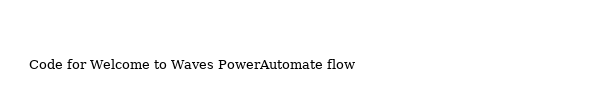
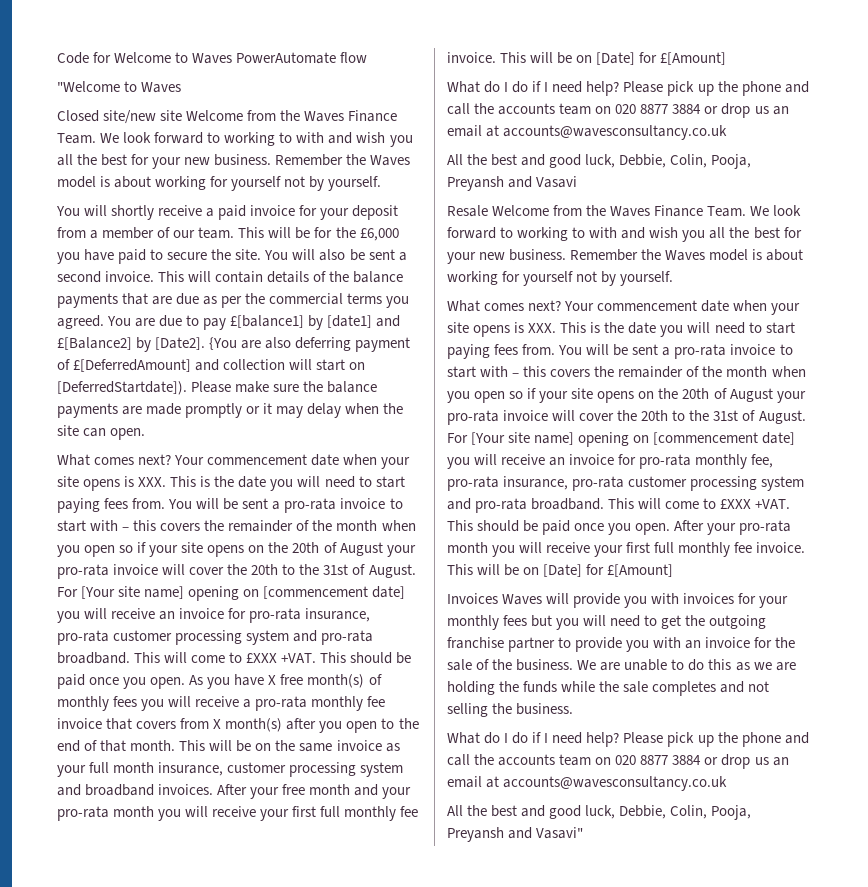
+ "Welcome to Waves
+ Closed site/new site Welcome from the Waves Finance Team. We look forward to working to with and wish you all the best for your new business. Remember the Waves model is about working for yourself not by yourself.
+ You will shortly receive a paid invoice for your deposit from a member of our team. This will be for the £6,000 you have paid to secure the site. You will also be sent a second invoice. This will contain details of the balance payments that are due as per the commercial terms you agreed. You are due to pay £[balance1] by [date1] and £[Balance2] by [Date2]. {You are also deferring payment of £[DeferredAmount] and collection will start on [DeferredStartdate]). Please make sure the balance payments are made promptly or it may delay when the site can open.
+ What comes next? Your commencement date when your site opens is XXX. This is the date you will need to start paying fees from. You will be sent a pro-rata invoice to start with – this covers the remainder of the month when you open so if your site opens on the 20th of August your pro-rata invoice will cover the 20th to the 31st of August. For [Your site name] opening on [commencement date] you will receive an invoice for pro-rata insurance, pro-rata customer processing system and pro-rata broadband. This will come to £XXX +VAT. This should be paid once you open. As you have X free month(s) of monthly fees you will receive a pro-rata monthly fee invoice that covers from X month(s) after you open to the end of that month. This will be on the same invoice as your full month insurance, customer processing system and broadband invoices. After your free month and your pro-rata month you will receive your first full monthly fee invoice. This will be on [Date] for £[Amount]
+ What do I do if I need help? Please pick up the phone and call the accounts team on 020 8877 3884 or drop us an email at accounts@wavesconsultancy.co.uk
+ All the best and good luck, Debbie, Colin, Pooja, Preyansh and Vasavi
+ Resale Welcome from the Waves Finance Team. We look forward to working to with and wish you all the best for your new business. Remember the Waves model is about working for yourself not by yourself.
+ What comes next? Your commencement date when your site opens is XXX. This is the date you will need to start paying fees from. You will be sent a pro-rata invoice to start with – this covers the remainder of the month when you open so if your site opens on the 20th of August your pro-rata invoice will cover the 20th to the 31st of August. For [Your site name] opening on [commencement date] you will receive an invoice for pro-rata monthly fee, pro-rata insurance, pro-rata customer processing system and pro-rata broadband. This will come to £XXX +VAT. This should be paid once you open. After your pro-rata month you will receive your first full monthly fee invoice. This will be on [Date] for £[Amount]
+ Invoices Waves will provide you with invoices for your monthly fees but you will need to get the outgoing franchise partner to provide you with an invoice for the sale of the business. We are unable to do this as we are holding the funds while the sale completes and not selling the business.
+ What do I do if I need help? Please pick up the phone and call the accounts team on 020 8877 3884 or drop us an email at accounts@wavesconsultancy.co.uk
+ All the best and good luck, Debbie, Colin, Pooja, Preyansh and Vasavi"

